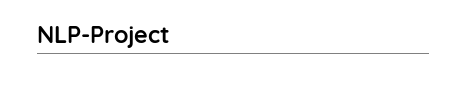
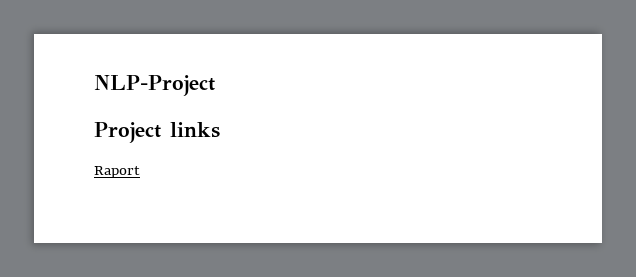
+ Project links
+ Raport

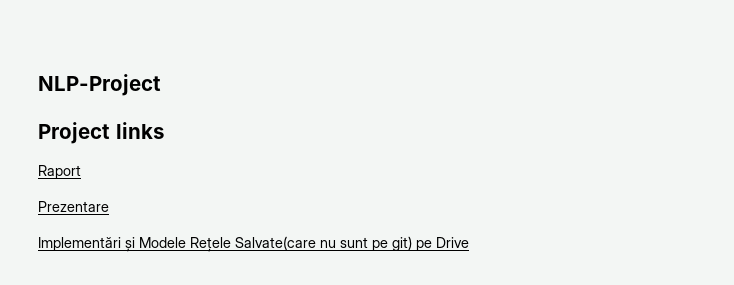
+ Prezentare
+ Implementări și Modele Rețele Salvate(care nu sunt pe git) pe Drive

